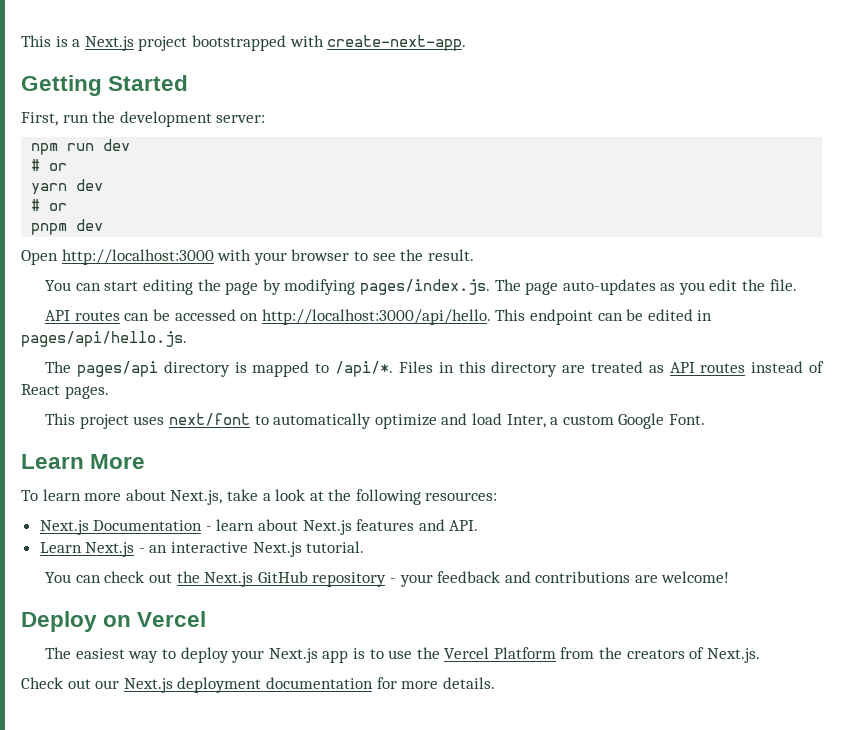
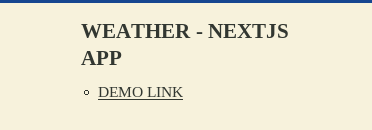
- This is a Next.js project bootstrapped with create-next-app.
- Getting Started
- First, run the development server:
- npm run dev
- # or
- yarn dev
- # or
- pnpm dev
- Open http://localhost:3000 with your browser to see the result.
- You can start editing the page by modifying pages/index.js. The page auto-updates as you edit the file.
- API routes can be accessed on http://localhost:3000/api/hello. This endpoint can be edited in pages/api/hello.js.
- The pages/api directory is mapped to /api/*. Files in this directory are treated as API routes instead of React pages.
- This project uses next/font to automatically optimize and load Inter, a custom Google Font.
- Learn More
- To learn more about Next.js, take a look at the following resources:
- Next.js Documentation - learn about Next.js features and API.
- Learn Next.js - an interactive Next.js tutorial.
- You can check out the Next.js GitHub repository - your feedback and contributions are welcome!
- Deploy on Vercel
- The easiest way to deploy your Next.js app is to use the Vercel Platform from the creators of Next.js.
- Check out our Next.js deployment documentation for more details.
+ WEATHER - NEXTJS APP
+ DEMO LINK

